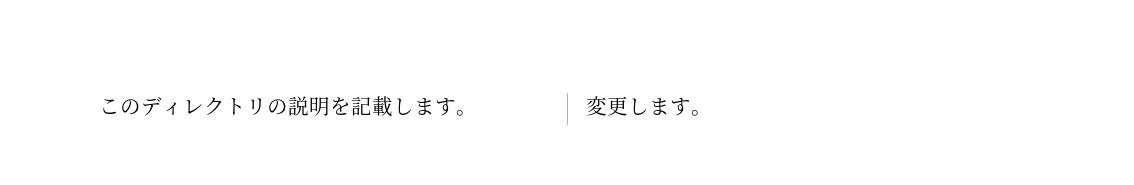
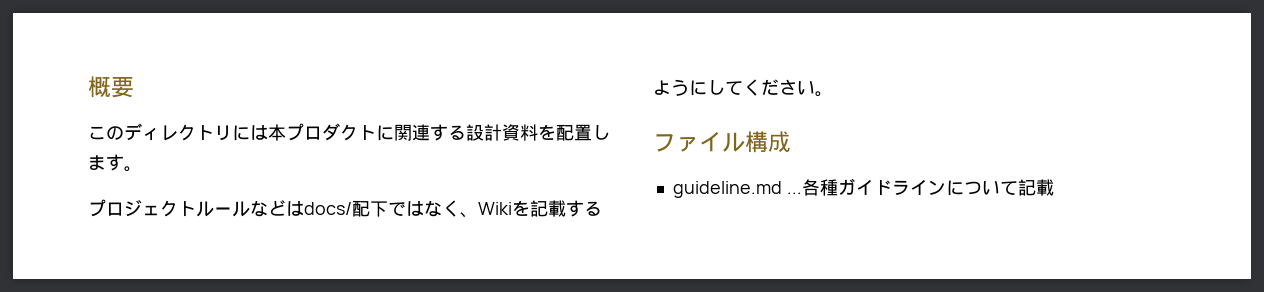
+ 概要
- このディレクトリの説明を記載します。
- 変更します。
+ このディレクトリには本プロダクトに関連する設計資料を配置します。
+ プロジェクトルールなどはdocs/配下ではなく、Wikiを記載するようにしてください。
+ ファイル構成
+ guideline.md ...各種ガイドラインについて記載

